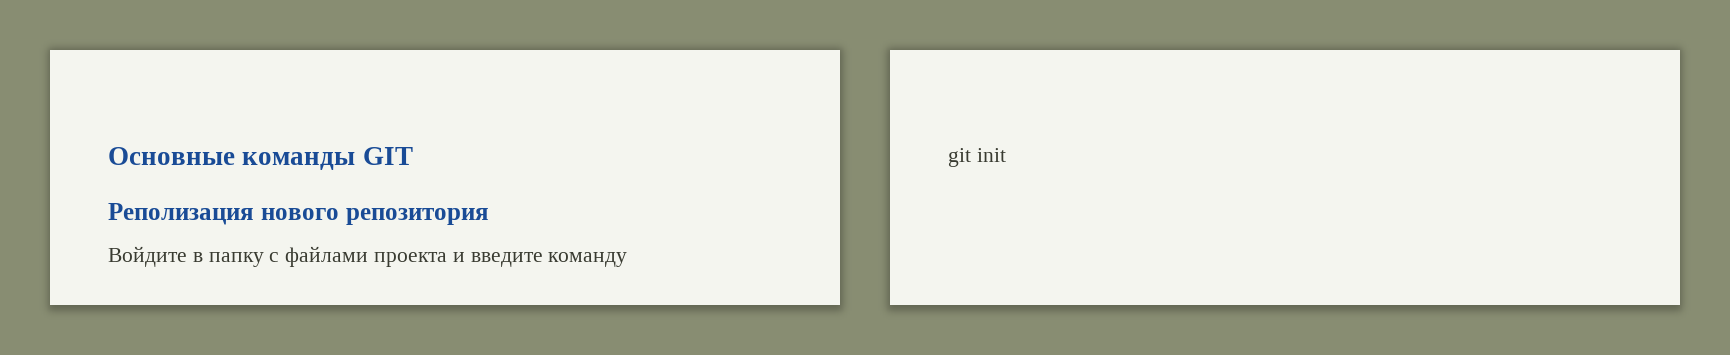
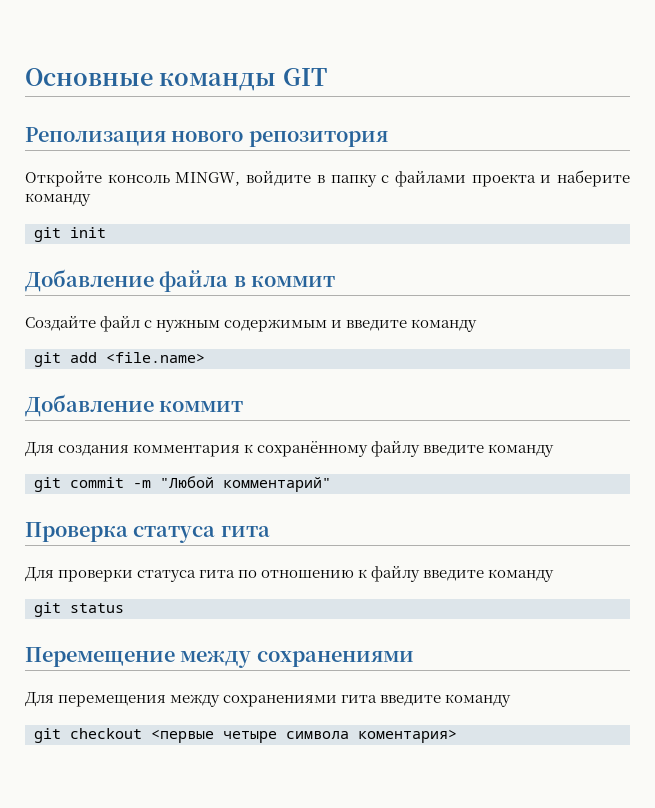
- Войдите в папку с файлами проекта и введите команду
+ Откройте консоль MINGW, войдите в папку с файлами проекта и наберите команду
  git init
+ Добавление файла в коммит
+ Создайте файл с нужным содержимым и введите команду
+ git add <file.name>
+ Добавление коммит
+ Для создания комментария к сохранённому файлу введите команду
+ git commit -m "Любой комментарий"
+ Проверка статуса гита
+ Для проверки статуса гита по отношению к файлу введите команду
+ git status
+ Перемещение между сохранениями
+ Для перемещения между сохранениями гита введите команду
+ git checkout <первые четыре символа коментария>

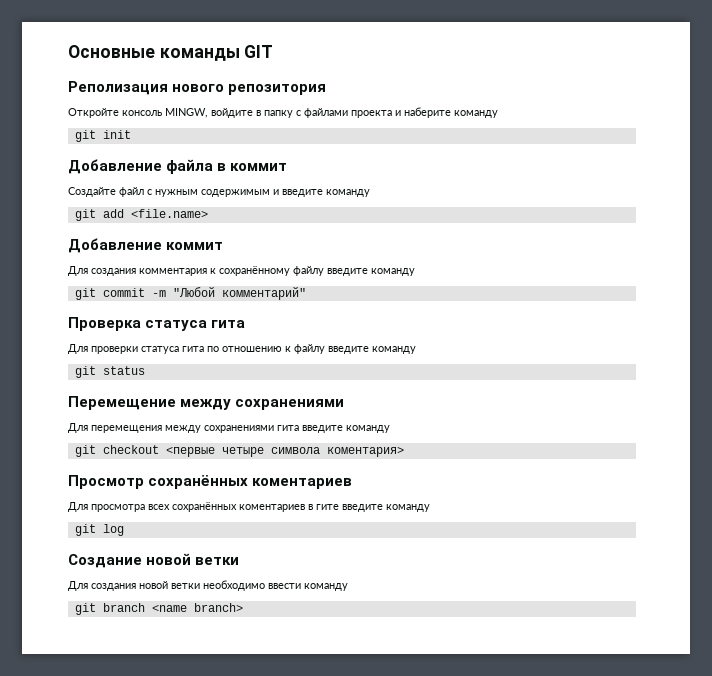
+ Просмотр сохранённых коментариев
+ Для просмотра всех сохранённых коментариев в гите введите команду
+ git log
+ Создание новой ветки
+ Для создания новой ветки необходимо ввести команду
+ git branch <name branch>

